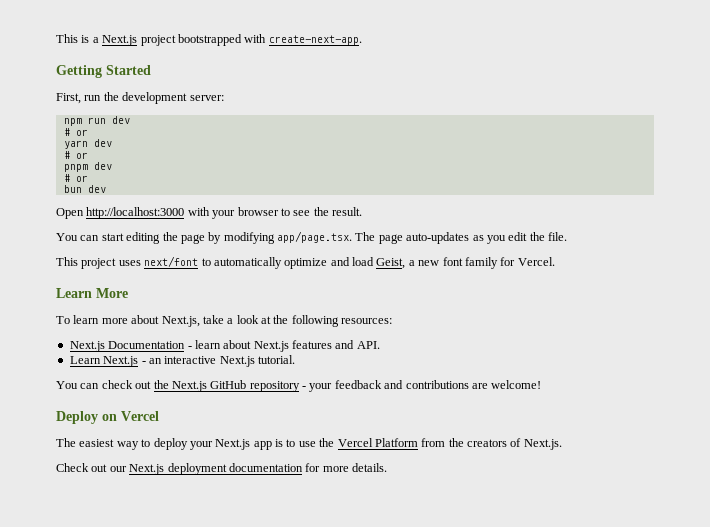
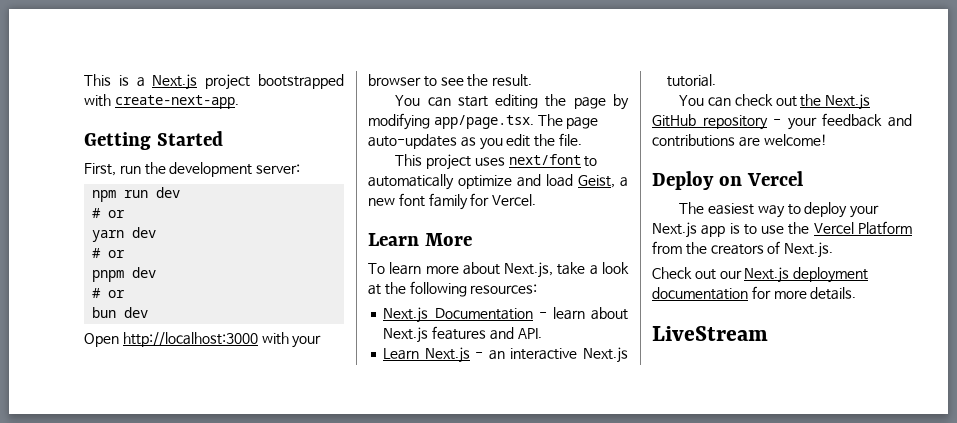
+ LiveStream

